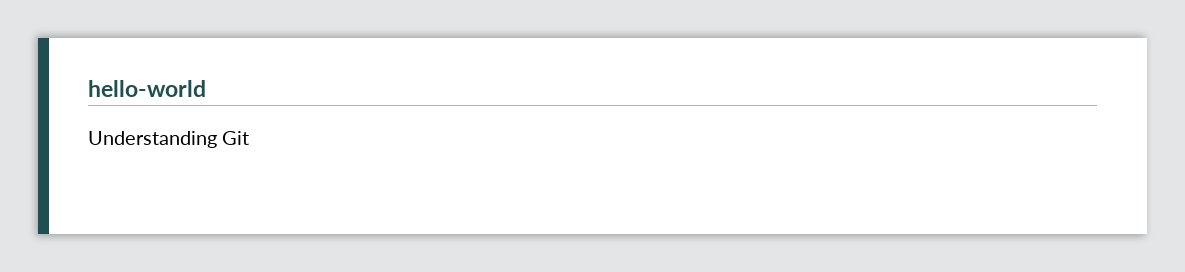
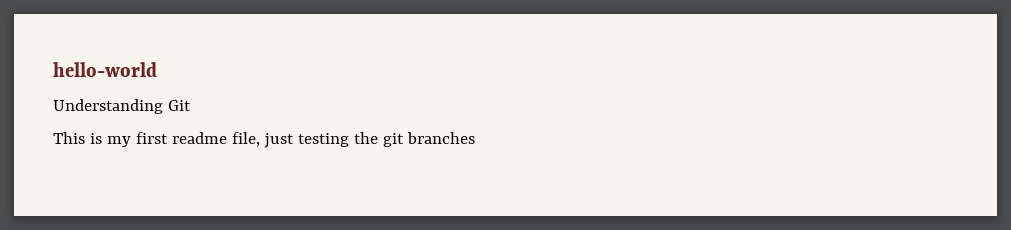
+ This is my first readme file, just testing the git branches

